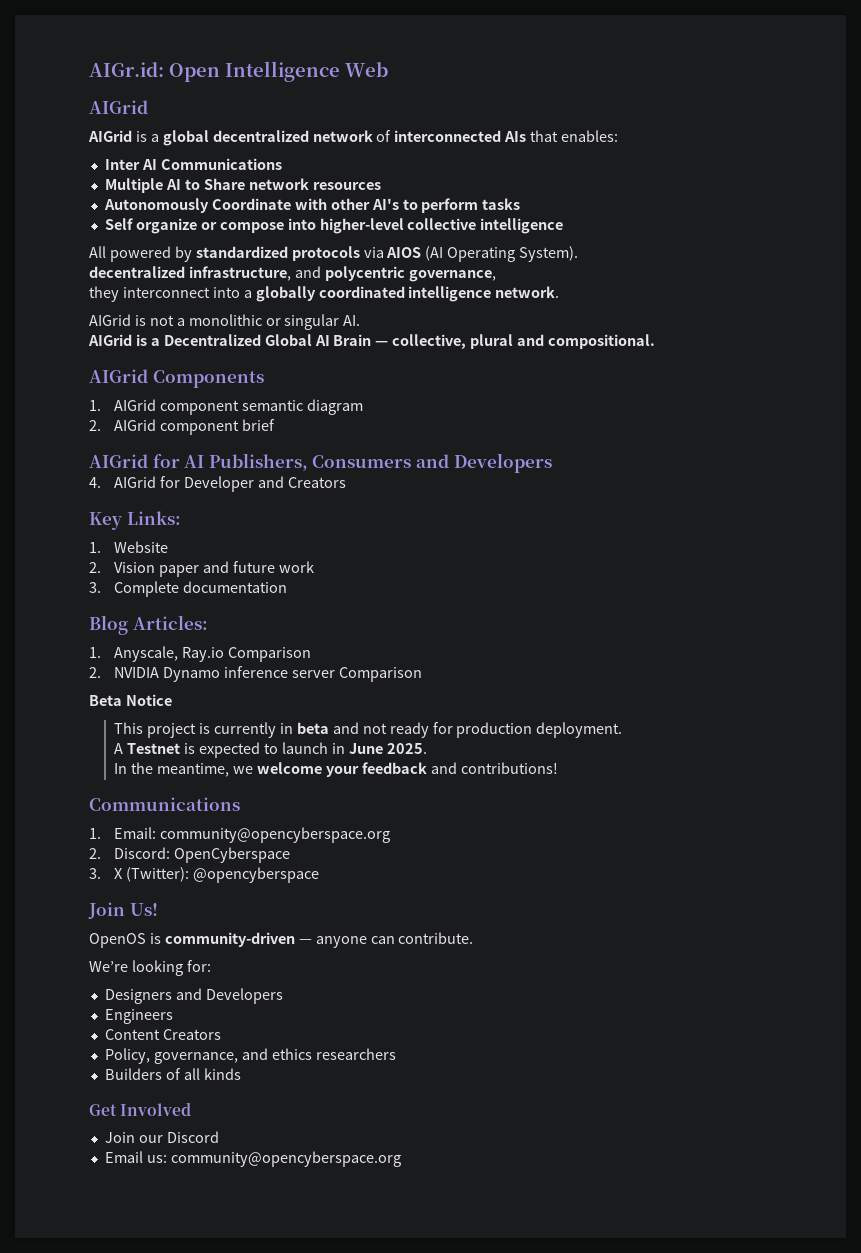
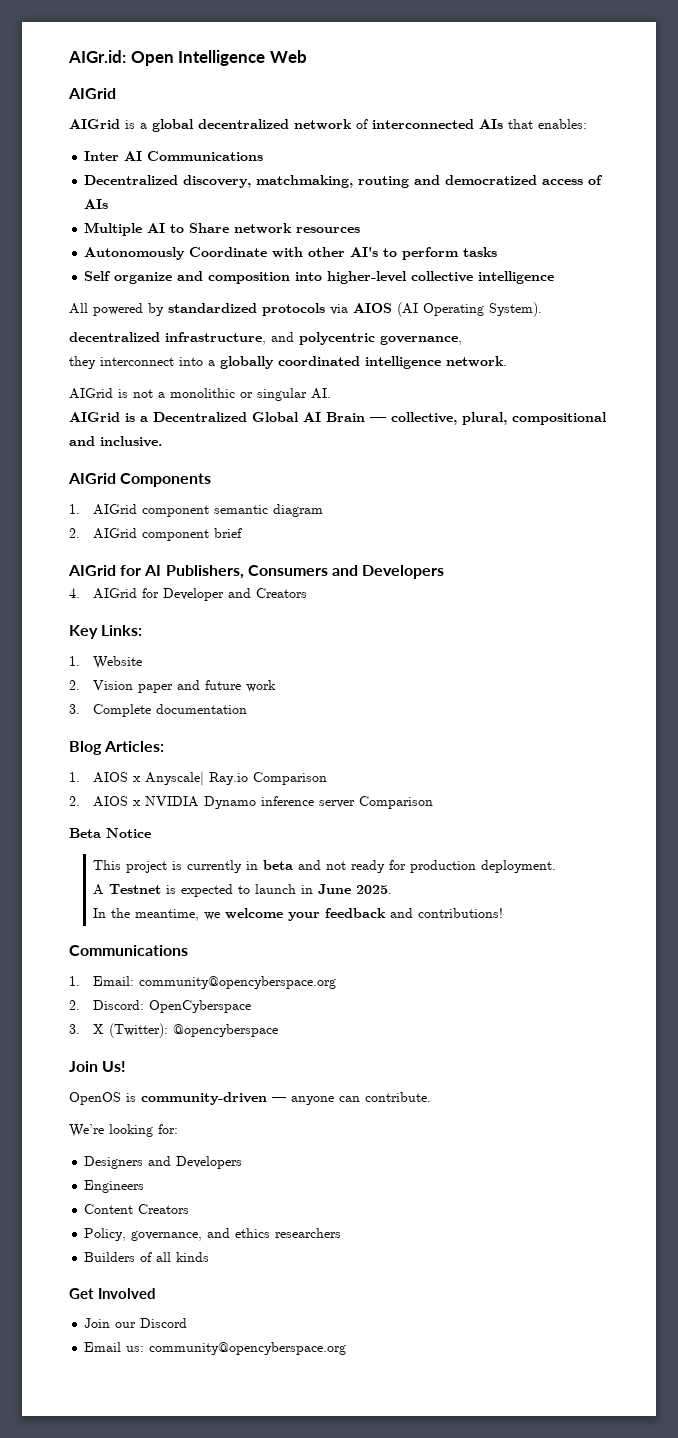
+ Decentralized discovery, matchmaking, routing and democratized access of AIs
- Self organize or compose into higher-level collective intelligence
+ Self organize and composition into higher-level collective intelligence
- AIGrid is a Decentralized Global AI Brain — collective, plural and compositional.
+ AIGrid is a Decentralized Global AI Brain — collective, plural, compositional and inclusive.
- 1. Anyscale, Ray.io Comparison
+ 1. AIOS x Anyscale| Ray.io Comparison
- 2. NVIDIA Dynamo inference server Comparison
+ 2. AIOS x NVIDIA Dynamo inference server Comparison

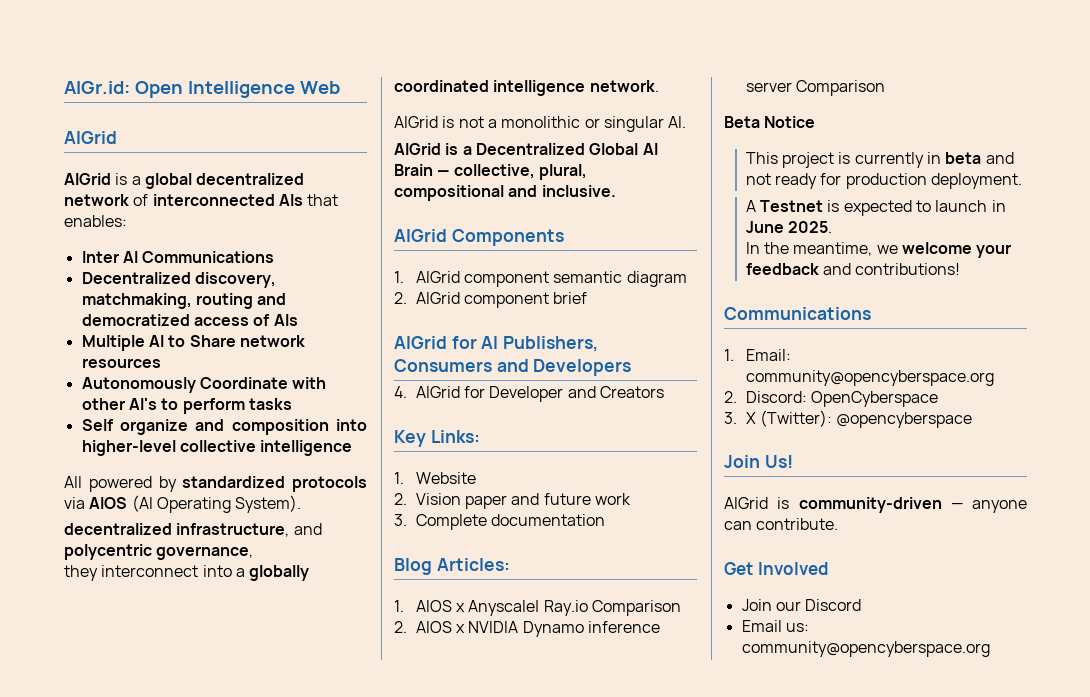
- OpenOS is community-driven — anyone can contribute.
+ AIGrid is community-driven — anyone can contribute.
- We’re looking for:
- Designers and Developers
- Engineers
- Content Creators
- Policy, governance, and ethics researchers
- Builders of all kinds

